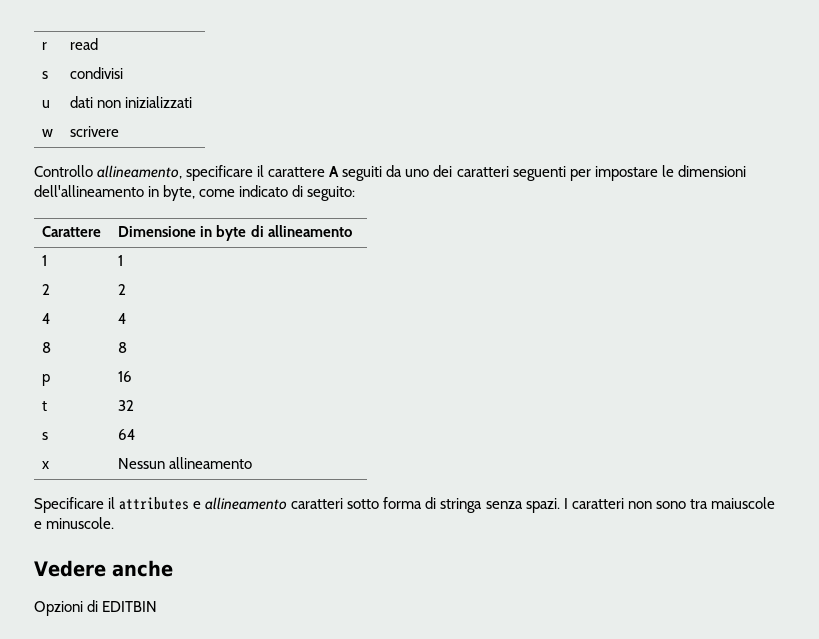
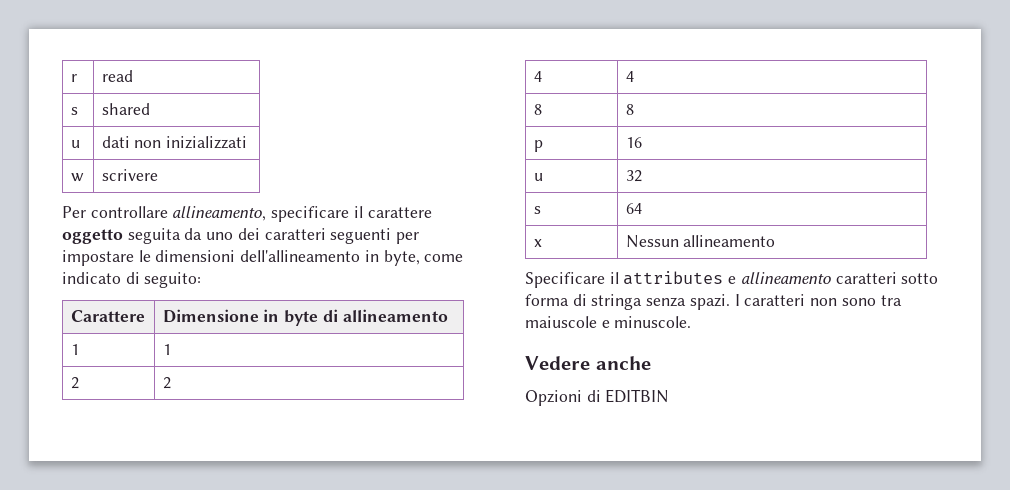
- s | condivisi
+ s | shared
- Controllo allineamento, specificare il carattere A seguiti da uno dei caratteri seguenti per impostare le dimensioni dell'allineamento in byte, come indicato di seguito:
+ Per controllare allineamento, specificare il carattere oggetto seguita da uno dei caratteri seguenti per impostare le dimensioni dell'allineamento in byte, come indicato di seguito:
- t | 32
+ u | 32

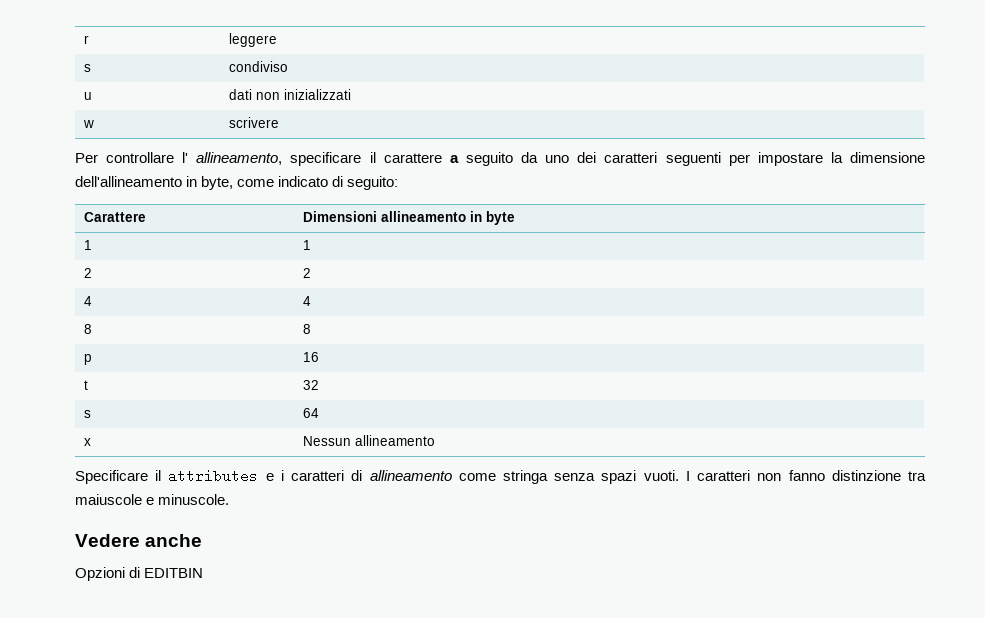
- r | read
- s | shared
+ r | leggere
+ s | condiviso
- Per controllare allineamento, specificare il carattere oggetto seguita da uno dei caratteri seguenti per impostare le dimensioni dell'allineamento in byte, come indicato di seguito:
+ Per controllare l' allineamento, specificare il carattere a seguito da uno dei caratteri seguenti per impostare la dimensione dell'allineamento in byte, come indicato di seguito:
- Carattere | Dimensione in byte di allineamento
+ Carattere | Dimensioni allineamento in byte
- u | 32
+ t | 32
- Specificare il attributes e allineamento caratteri sotto forma di stringa senza spazi.
+ Specificare il attributes e i caratteri di allineamento come stringa senza spazi vuoti.
- I caratteri non sono tra maiuscole e minuscole.
+ I caratteri non fanno distinzione tra maiuscole e minuscole.

